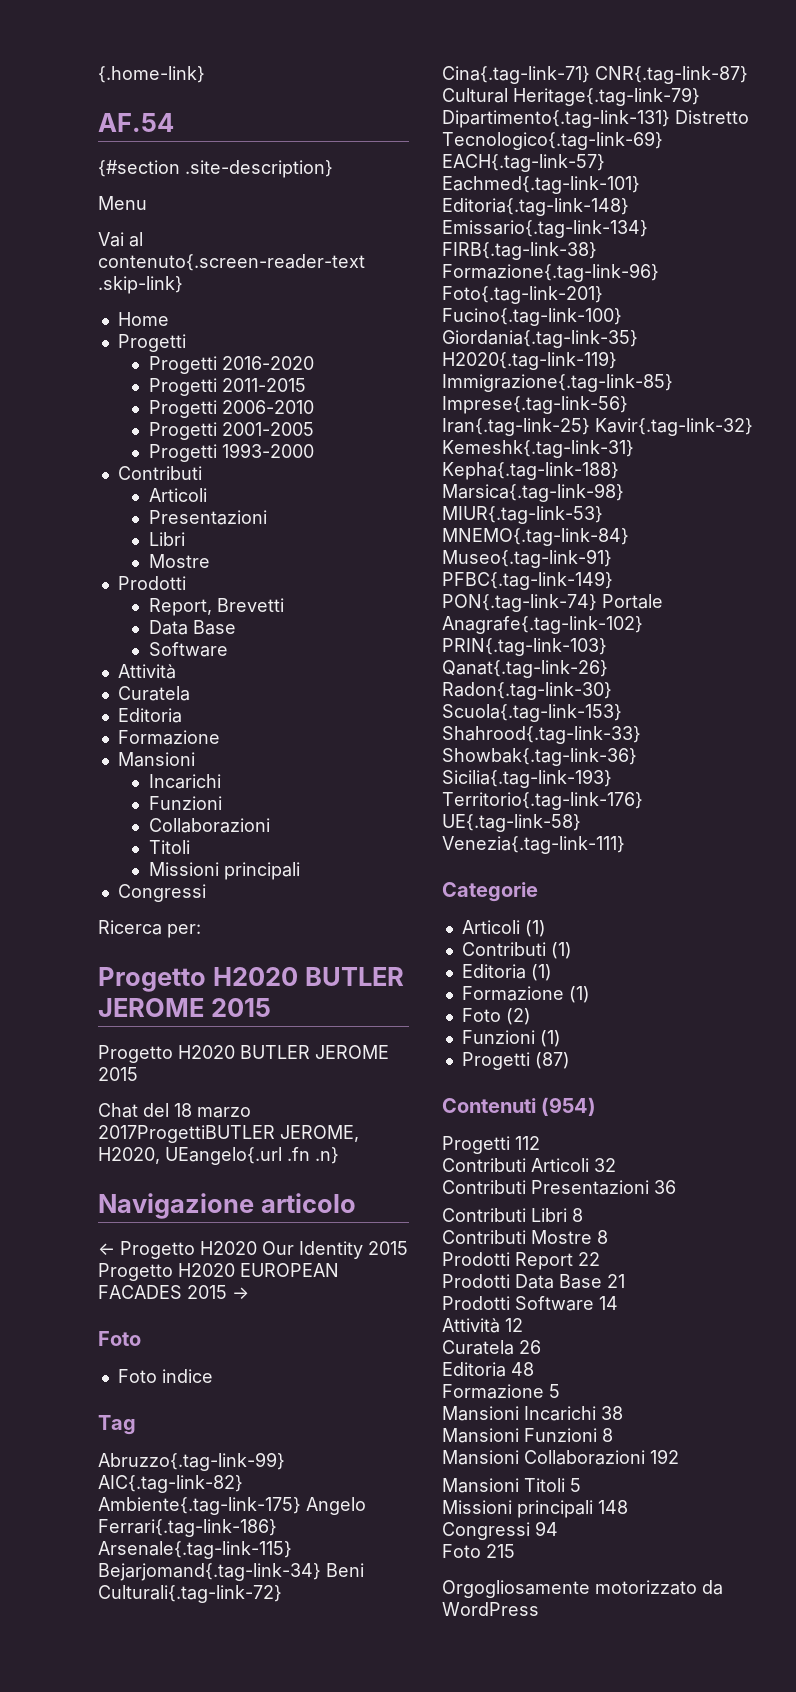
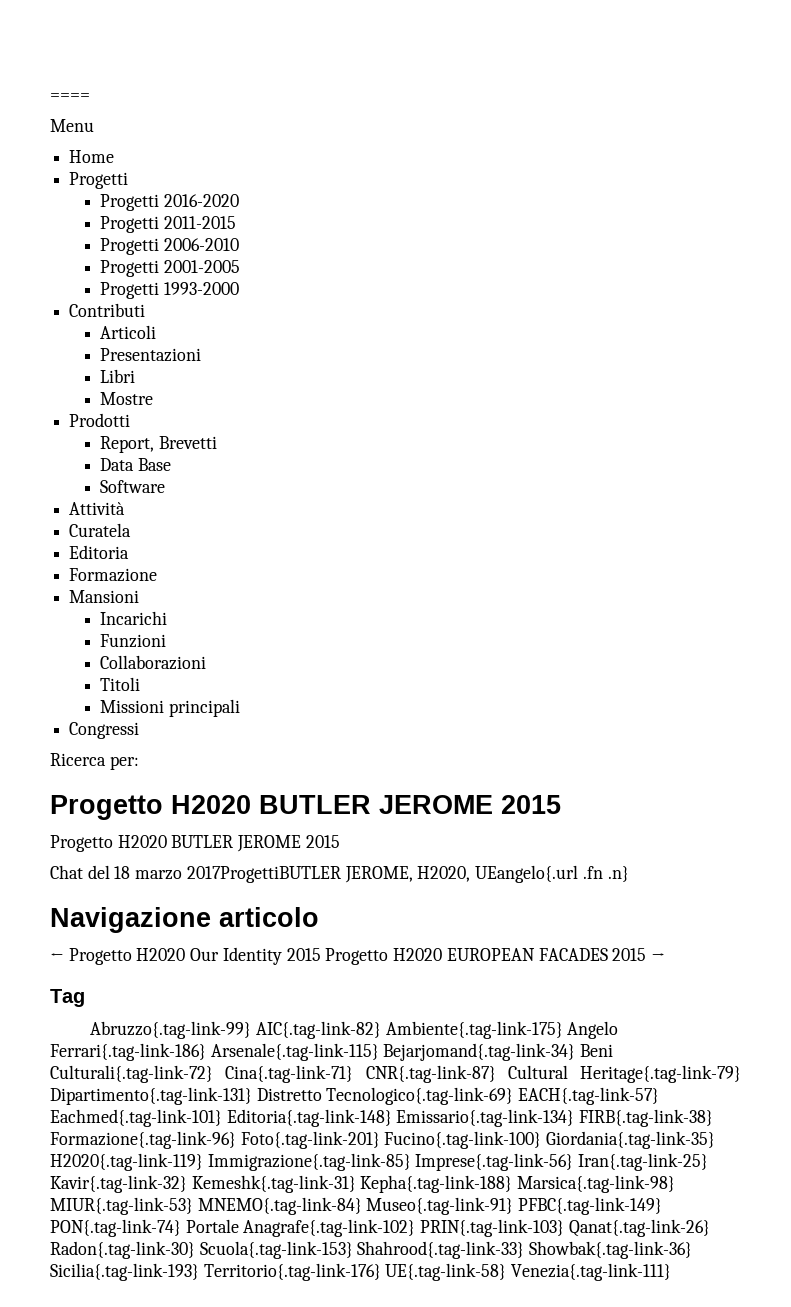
- {.home-link}
- AF.54
- {#section .site-description}
+ ====
  Menu
- Vai al contenuto{.screen-reader-text .skip-link}
  ← Progetto H2020 Our Identity 2015 Progetto H2020 EUROPEAN FACADES 2015 →
- Foto
- Foto indice
- Categorie
- Articoli (1)
- Contributi (1)
- Editoria (1)
- Formazione (1)
- Foto (2)
- Funzioni (1)
- Progetti (87)
- Contenuti (954)
- Progetti 112
- Contributi Articoli 32
- Contributi Presentazioni 36
- Contributi Libri 8
- Contributi Mostre 8
- Prodotti Report 22
- Prodotti Data Base 21
- Prodotti Software 14
- Attività 12
- Curatela 26
- Editoria 48
- Formazione 5
- Mansioni Incarichi 38
- Mansioni Funzioni 8
- Mansioni Collaborazioni 192
- Mansioni Titoli 5
- Missioni principali 148
- Congressi 94
- Foto 215
- Orgogliosamente motorizzato da WordPress

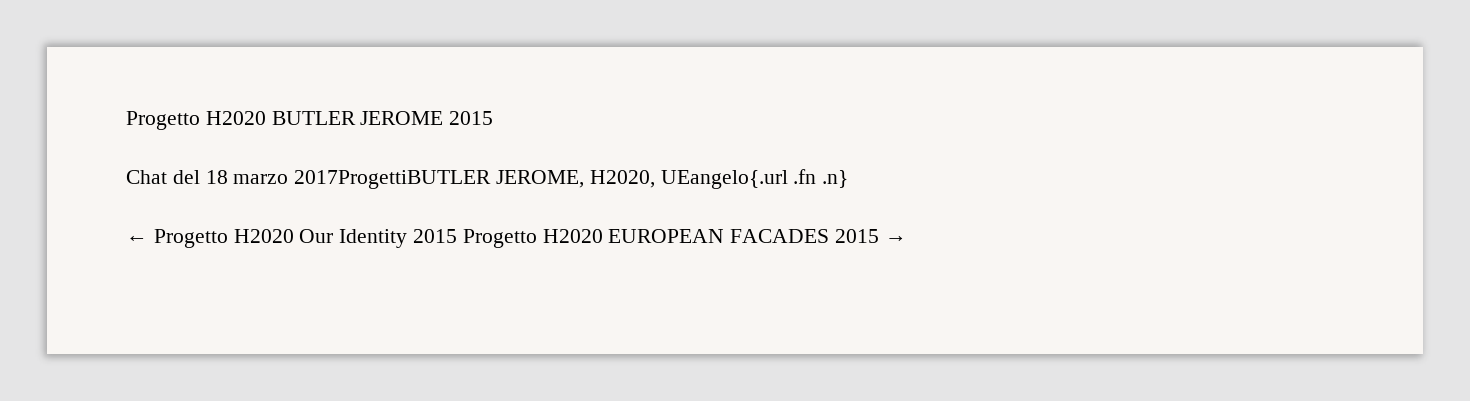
- ====
- Menu
- Home
- Progetti
- Progetti 2016-2020
- Progetti 2011-2015
- Progetti 2006-2010
- Progetti 2001-2005
- Progetti 1993-2000
- Contributi
- Articoli
- Presentazioni
- Libri
- Mostre
- Prodotti
- Report, Brevetti
- Data Base
- Software
- Attività
- Curatela
- Editoria
- Formazione
- Mansioni
- Incarichi
- Funzioni
- Collaborazioni
- Titoli
- Missioni principali
- Congressi
- Ricerca per:
- Progetto H2020 BUTLER JEROME 2015
- Navigazione articolo
- Tag
- Abruzzo{.tag-link-99} AIC{.tag-link-82} Ambiente{.tag-link-175} Angelo Ferrari{.tag-link-186} Arsenale{.tag-link-115} Bejarjomand{.tag-link-34} Beni Culturali{.tag-link-72} Cina{.tag-link-71} CNR{.tag-link-87} Cultural Heritage{.tag-link-79} Dipartimento{.tag-link-131} Distretto Tecnologico{.tag-link-69} EACH{.tag-link-57} Eachmed{.tag-link-101} Editoria{.tag-link-148} Emissario{.tag-link-134} FIRB{.tag-link-38} Formazione{.tag-link-96} Foto{.tag-link-201} Fucino{.tag-link-100} Giordania{.tag-link-35} H2020{.tag-link-119} Immigrazione{.tag-link-85} Imprese{.tag-link-56} Iran{.tag-link-25} Kavir{.tag-link-32} Kemeshk{.tag-link-31} Kepha{.tag-link-188} Marsica{.tag-link-98} MIUR{.tag-link-53} MNEMO{.tag-link-84} Museo{.tag-link-91} PFBC{.tag-link-149} PON{.tag-link-74} Portale Anagrafe{.tag-link-102} PRIN{.tag-link-103} Qanat{.tag-link-26} Radon{.tag-link-30} Scuola{.tag-link-153} Shahrood{.tag-link-33} Showbak{.tag-link-36} Sicilia{.tag-link-193} Territorio{.tag-link-176} UE{.tag-link-58} Venezia{.tag-link-111}

